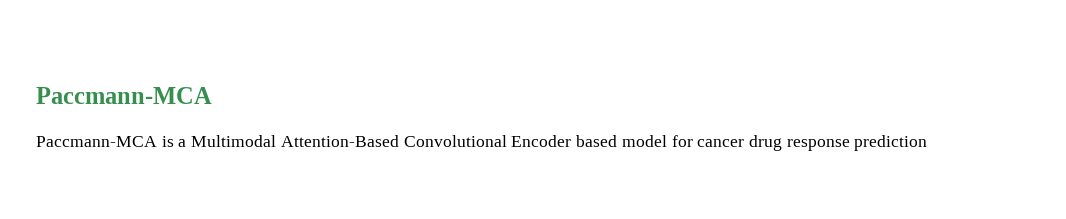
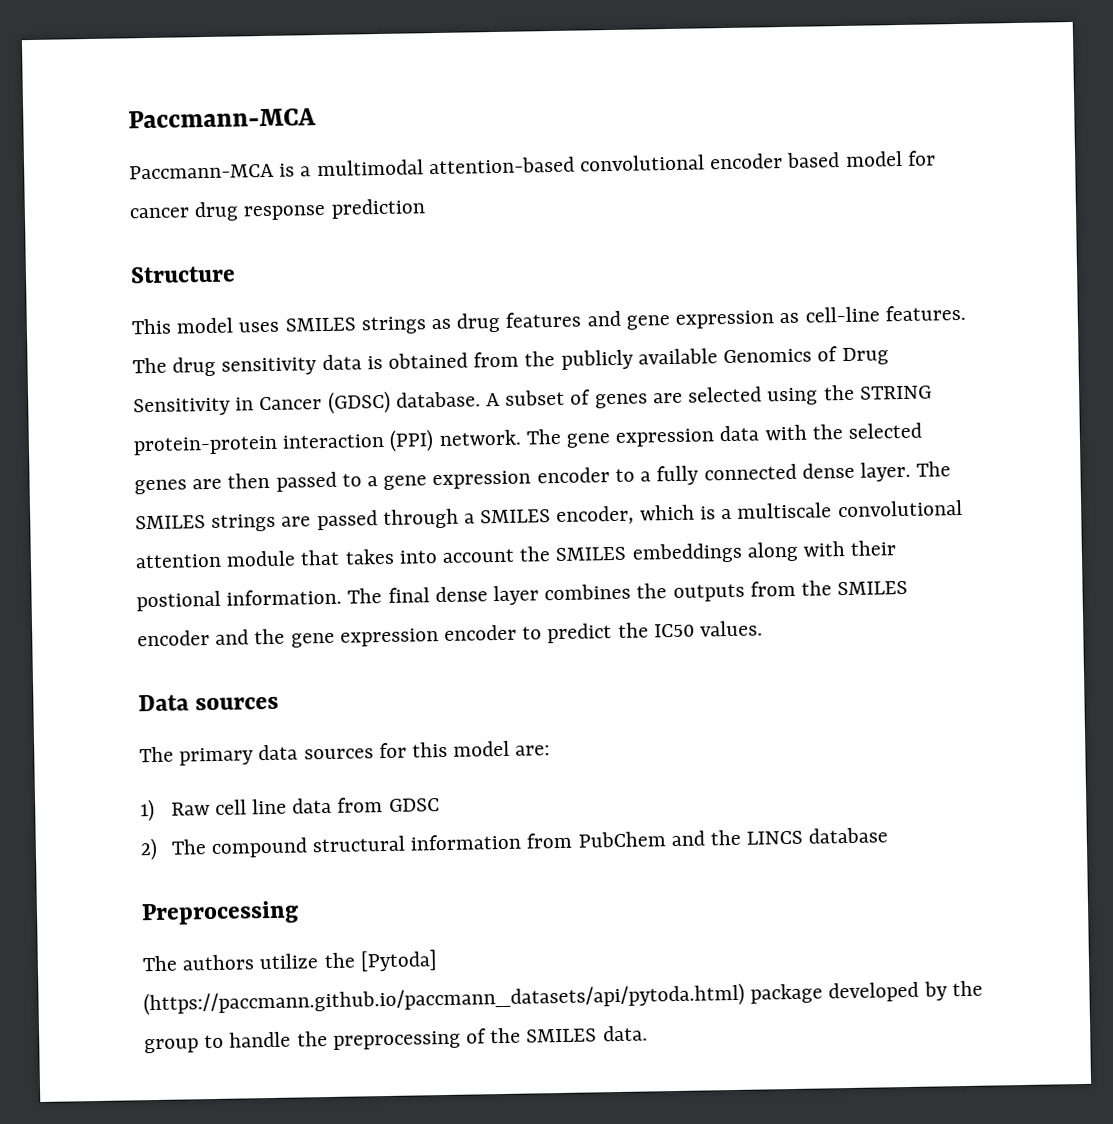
- Paccmann-MCA is a Multimodal Attention-Based Convolutional Encoder based model for cancer drug response prediction
+ Paccmann-MCA is a multimodal attention-based convolutional encoder based model for cancer drug response prediction
+ Structure
+ This model uses SMILES strings as drug features and gene expression as cell-line features. The drug sensitivity data is obtained from the publicly available Genomics of Drug Sensitivity in Cancer (GDSC) database. A subset of genes are selected using the STRING protein-protein interaction (PPI) network. The gene expression data with the selected genes are then passed to a gene expression encoder to a fully connected dense layer. The SMILES strings are passed through a SMILES encoder, which is a multiscale convolutional attention module that takes into account the SMILES embeddings along with their postional information. The final dense layer combines the outputs from the SMILES encoder and the gene expression encoder to predict the IC50 values.
+ Data sources
+ The primary data sources for this model are:
+ 1) Raw cell line data from GDSC
+ 2) The compound structural information from PubChem and the LINCS database
+ Preprocessing
+ The authors utilize the [Pytoda] (https://paccmann.github.io/paccmann_datasets/api/pytoda.html) package developed by the group to handle the preprocessing of the SMILES data.

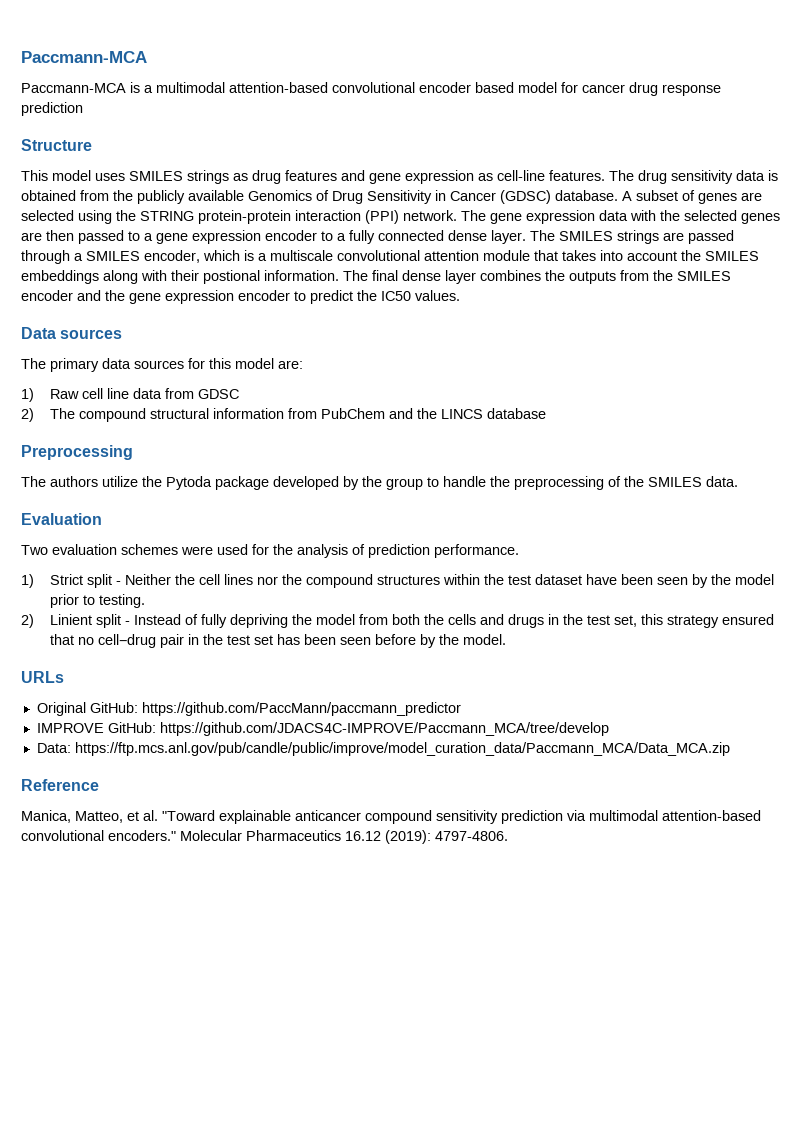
- The authors utilize the [Pytoda] (https://paccmann.github.io/paccmann_datasets/api/pytoda.html) package developed by the group to handle the preprocessing of the SMILES data.
+ The authors utilize the Pytoda package developed by the group to handle the preprocessing of the SMILES data.
+ Evaluation
+ Two evaluation schemes were used for the analysis of prediction performance.
+ 1) Strict split - Neither the cell lines nor the compound structures within the test dataset have been seen by the model prior to testing.
+ 2) Linient split - Instead of fully depriving the model from both the cells and drugs in the test set, this strategy ensured that no cell−drug pair in the test set has been seen before by the model.
+ URLs
+ Original GitHub: https://github.com/PaccMann/paccmann_predictor
+ IMPROVE GitHub: https://github.com/JDACS4C-IMPROVE/Paccmann_MCA/tree/develop
+ Data: https://ftp.mcs.anl.gov/pub/candle/public/improve/model_curation_data/Paccmann_MCA/Data_MCA.zip
+ Reference
+ Manica, Matteo, et al. "Toward explainable anticancer compound sensitivity prediction via multimodal attention-based convolutional encoders." Molecular Pharmaceutics 16.12 (2019): 4797-4806.

